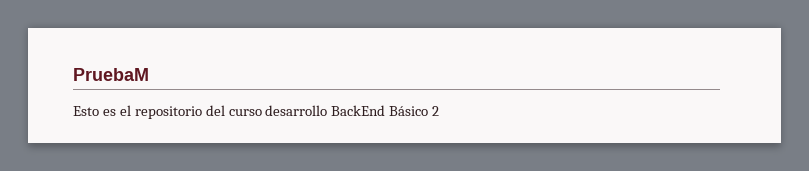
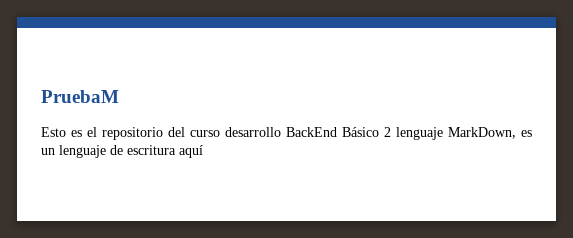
- Esto es el repositorio del curso desarrollo BackEnd Básico 2
+ Esto es el repositorio del curso desarrollo BackEnd Básico 2 lenguaje MarkDown, es un lenguaje de escritura aquí

